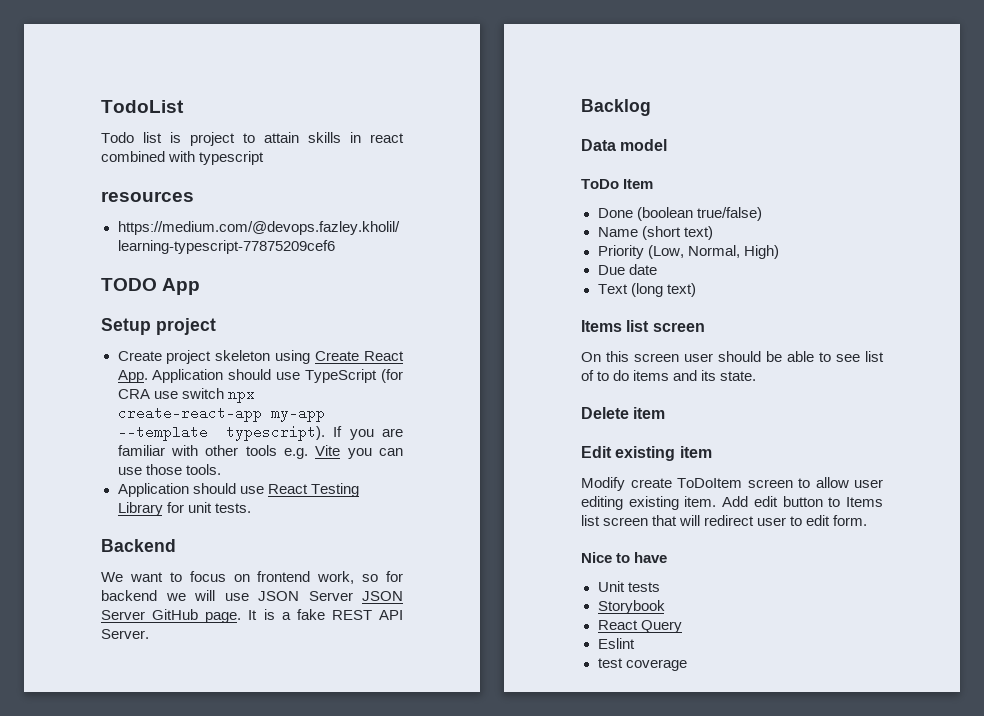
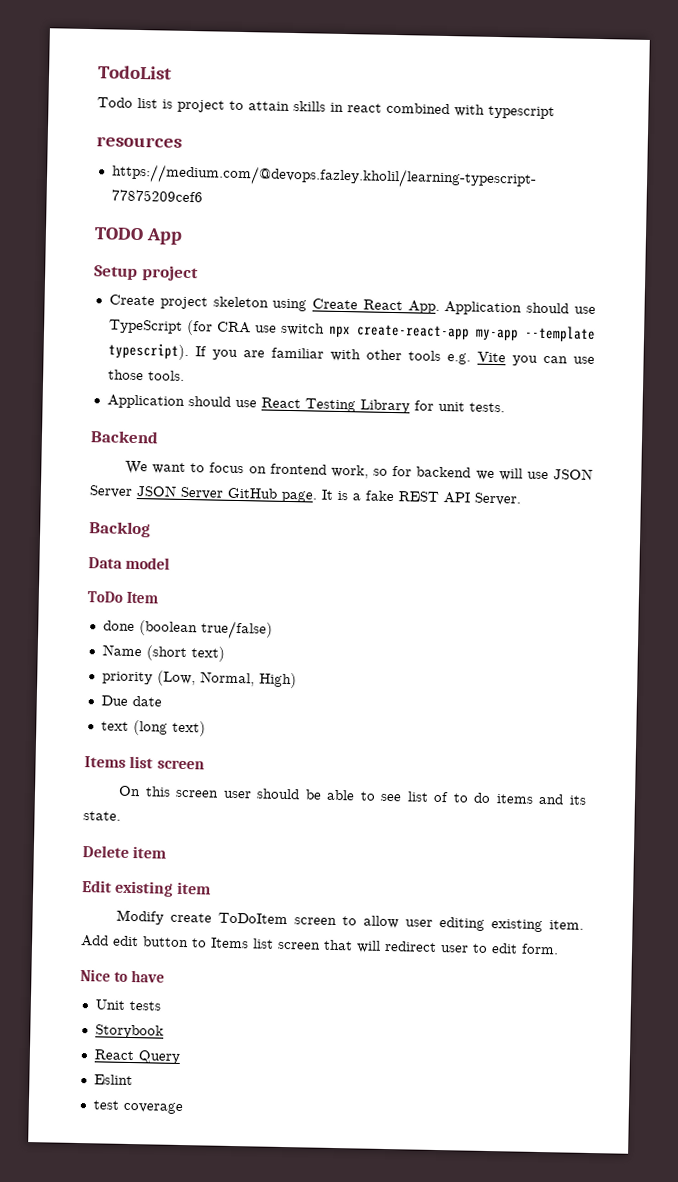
- Done (boolean true/false)
+ done (boolean true/false)
- Priority (Low, Normal, High)
+ priority (Low, Normal, High)
- Text (long text)
+ text (long text)

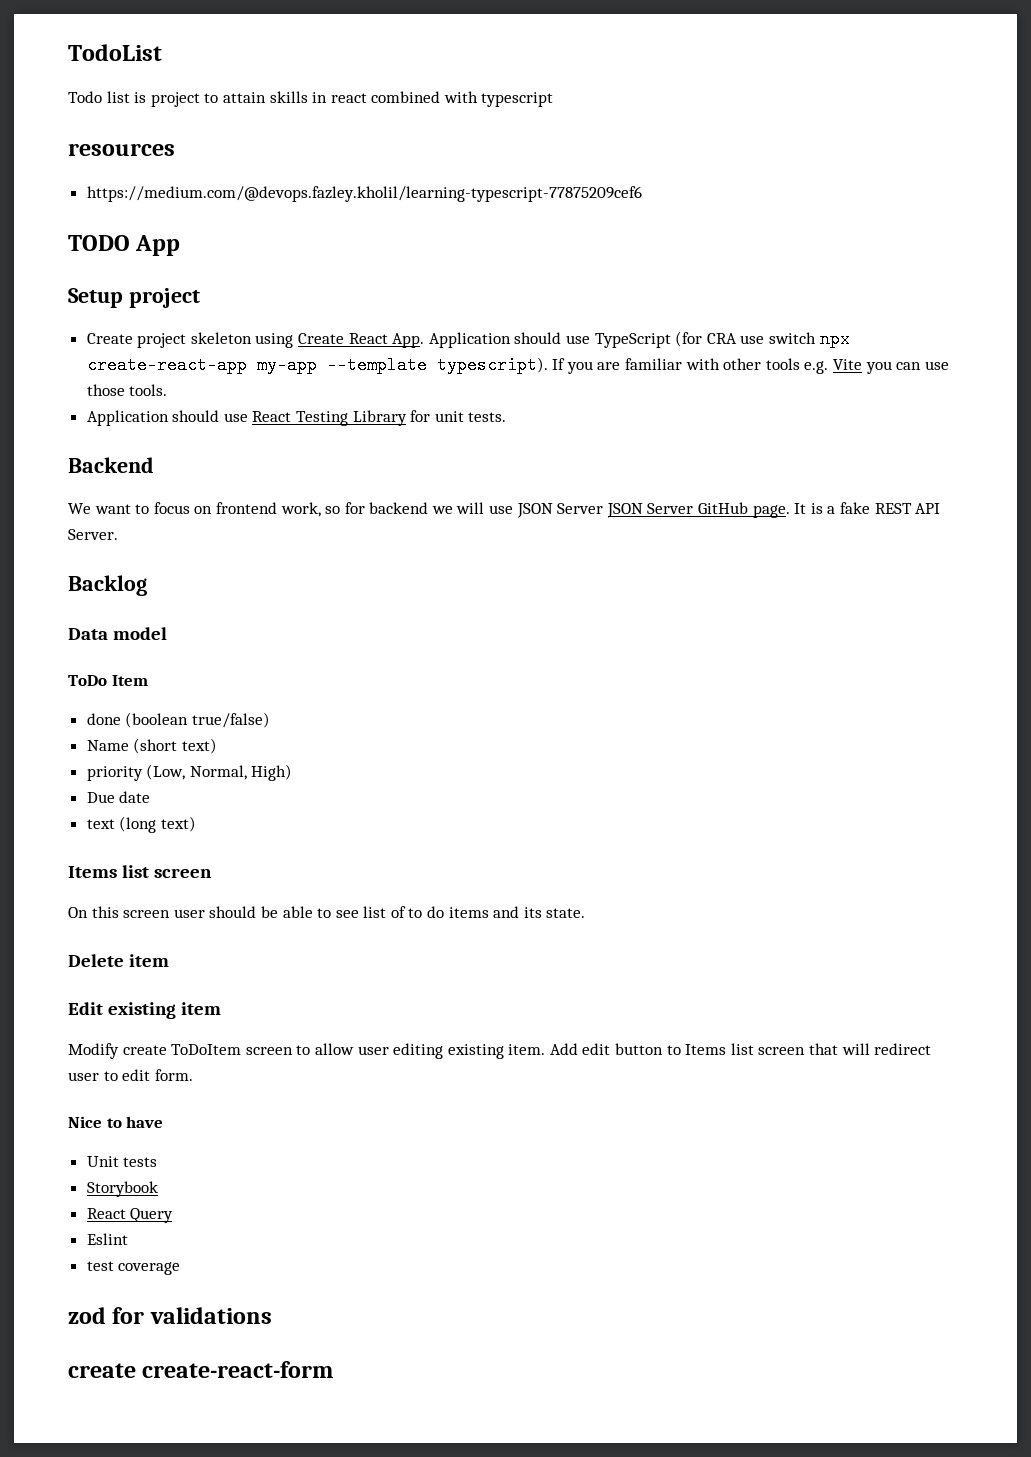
+ zod for validations
+ create create-react-form

